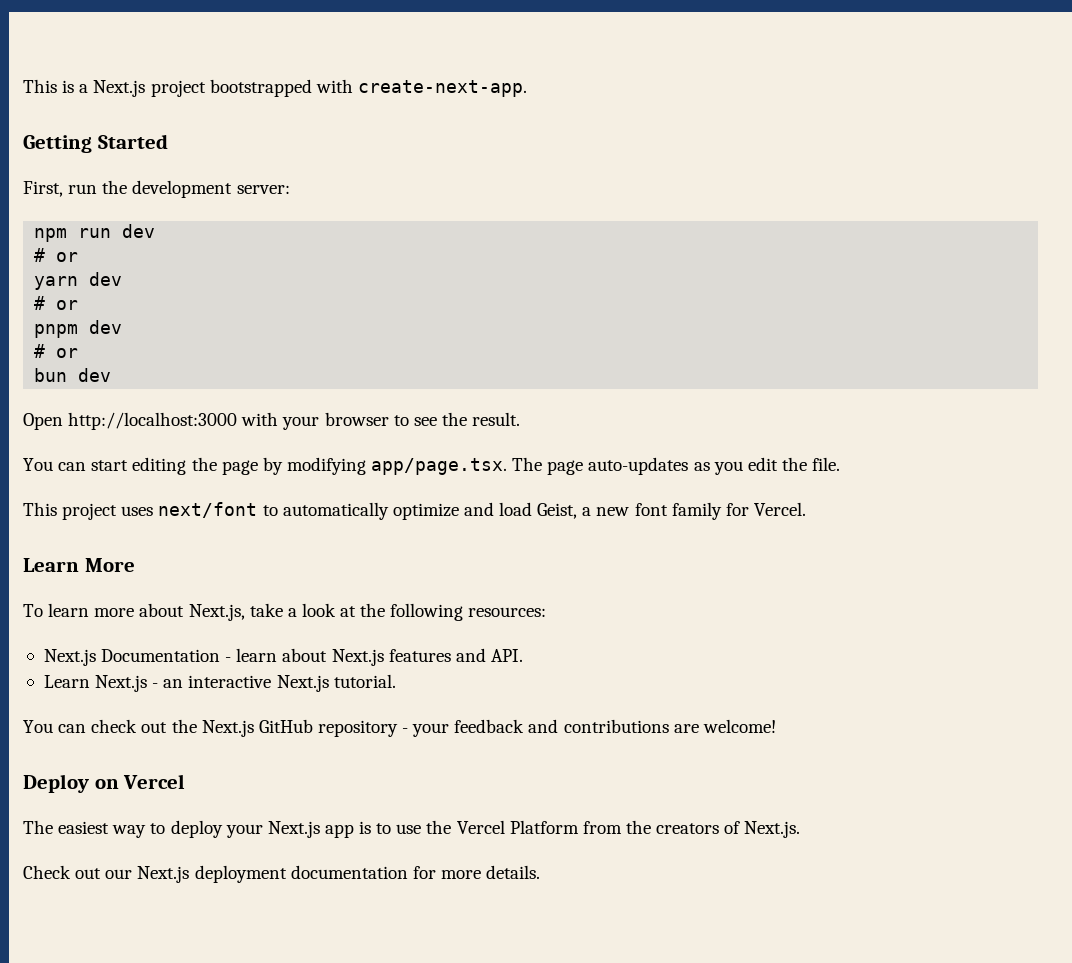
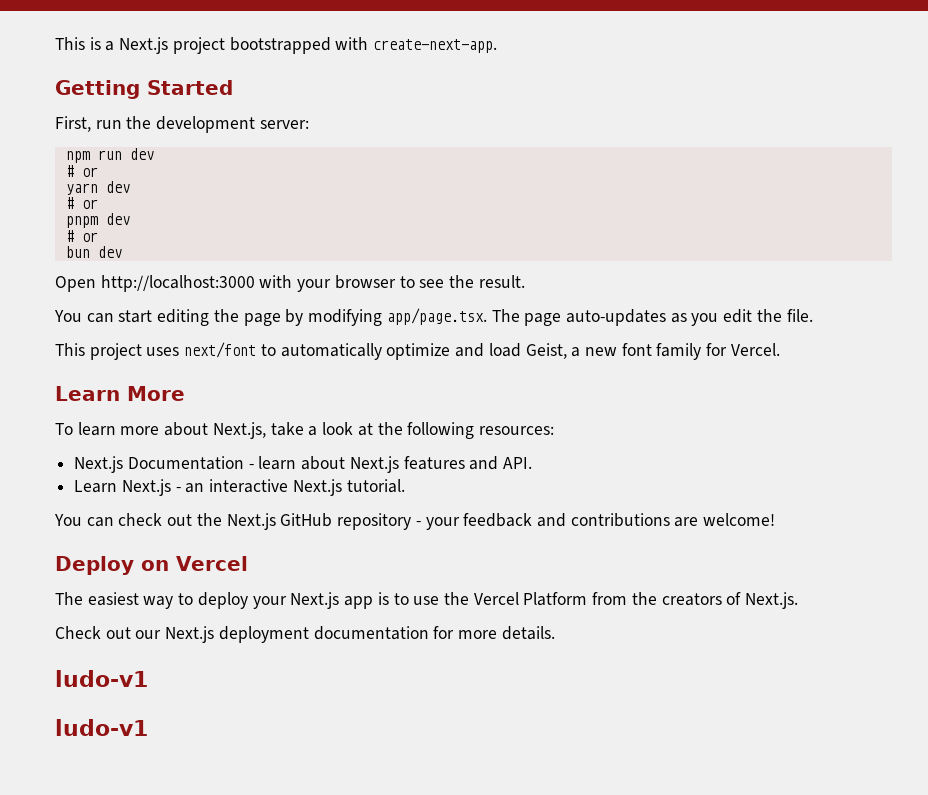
  Check out our Next.js deployment documentation for more details.
+ ludo-v1
+ ludo-v1

